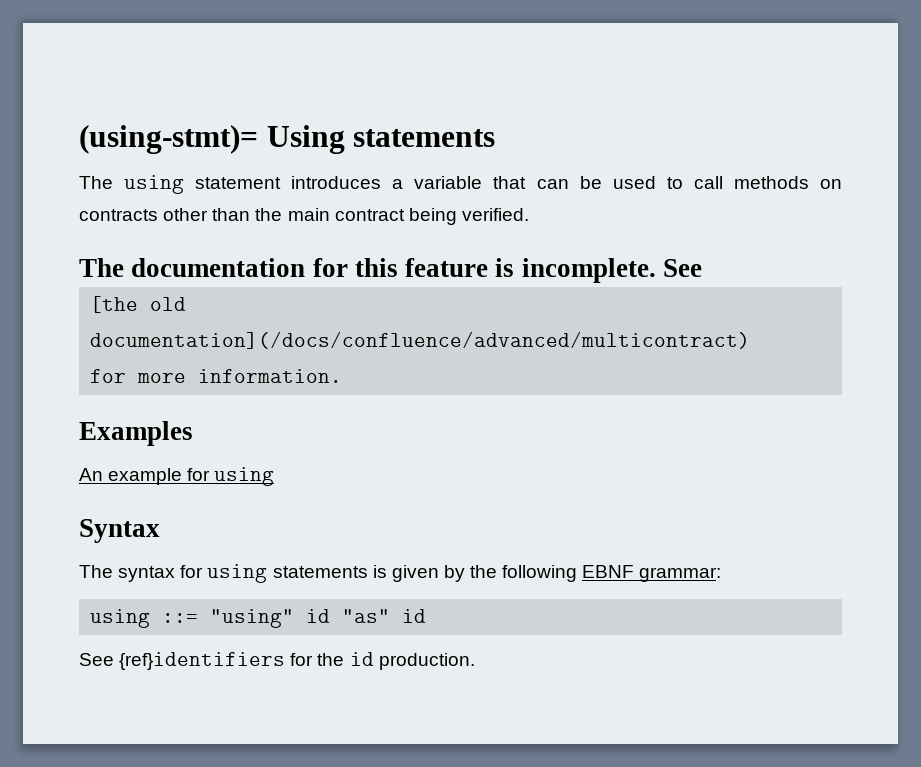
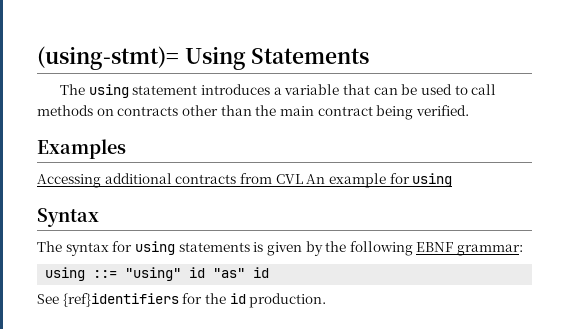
- (using-stmt)= Using statements
+ (using-stmt)= Using Statements
- The documentation for this feature is incomplete. See
- [the old documentation](/docs/confluence/advanced/multicontract)
- for more information.
  Examples
- An example for using
+ Accessing additional contracts from CVL An example for using

